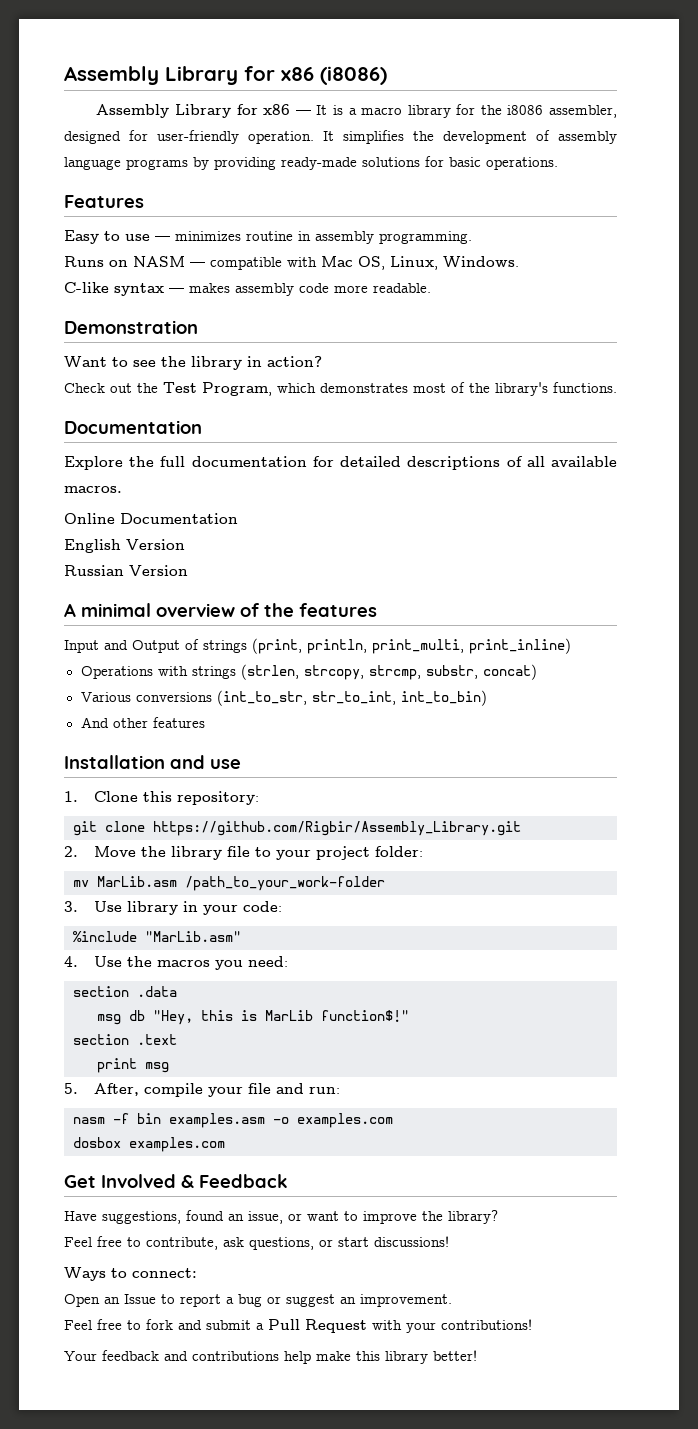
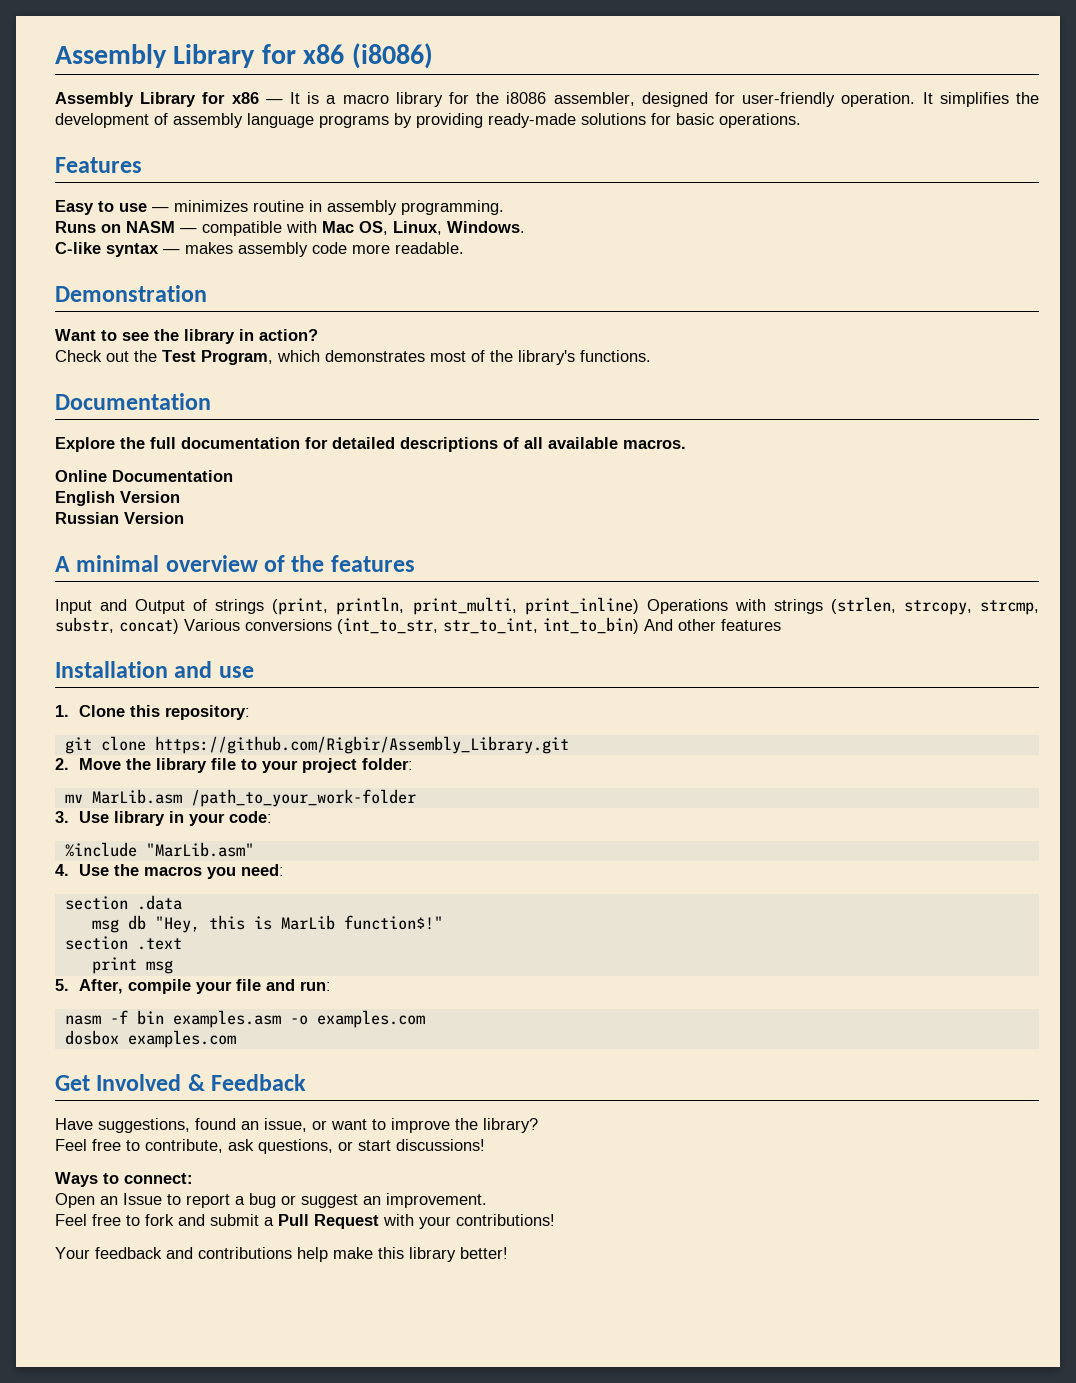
- Input and Output of strings (print, println, print_multi, print_inline)
- Operations with strings (strlen, strcopy, strcmp, substr, concat)
- Various conversions (int_to_str, str_to_int, int_to_bin)
- And other features
+ Input and Output of strings (print, println, print_multi, print_inline) Operations with strings (strlen, strcopy, strcmp, substr, concat) Various conversions (int_to_str, str_to_int, int_to_bin) And other features

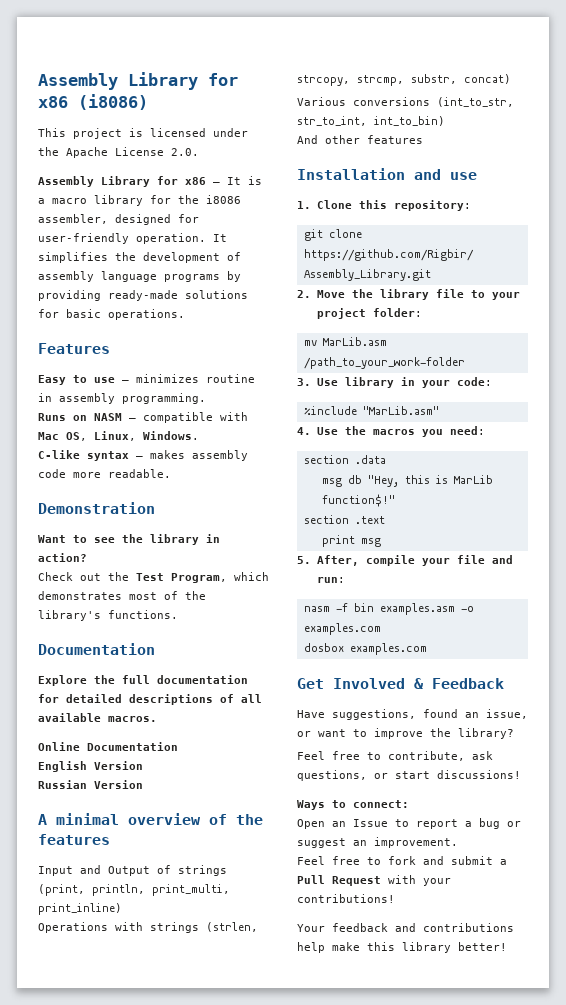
+ This project is licensed under the Apache License 2.0.
- Input and Output of strings (print, println, print_multi, print_inline) Operations with strings (strlen, strcopy, strcmp, substr, concat) Various conversions (int_to_str, str_to_int, int_to_bin) And other features
+ Input and Output of strings (print, println, print_multi, print_inline)
+ Operations with strings (strlen, strcopy, strcmp, substr, concat)
+ Various conversions (int_to_str, str_to_int, int_to_bin)
+ And other features

